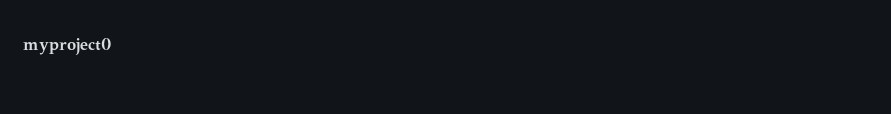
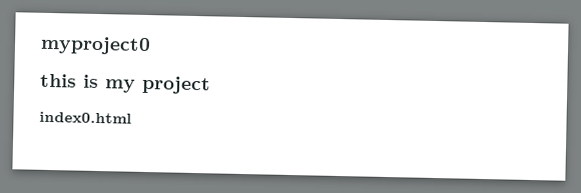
+ this is my project
+ index0.html

